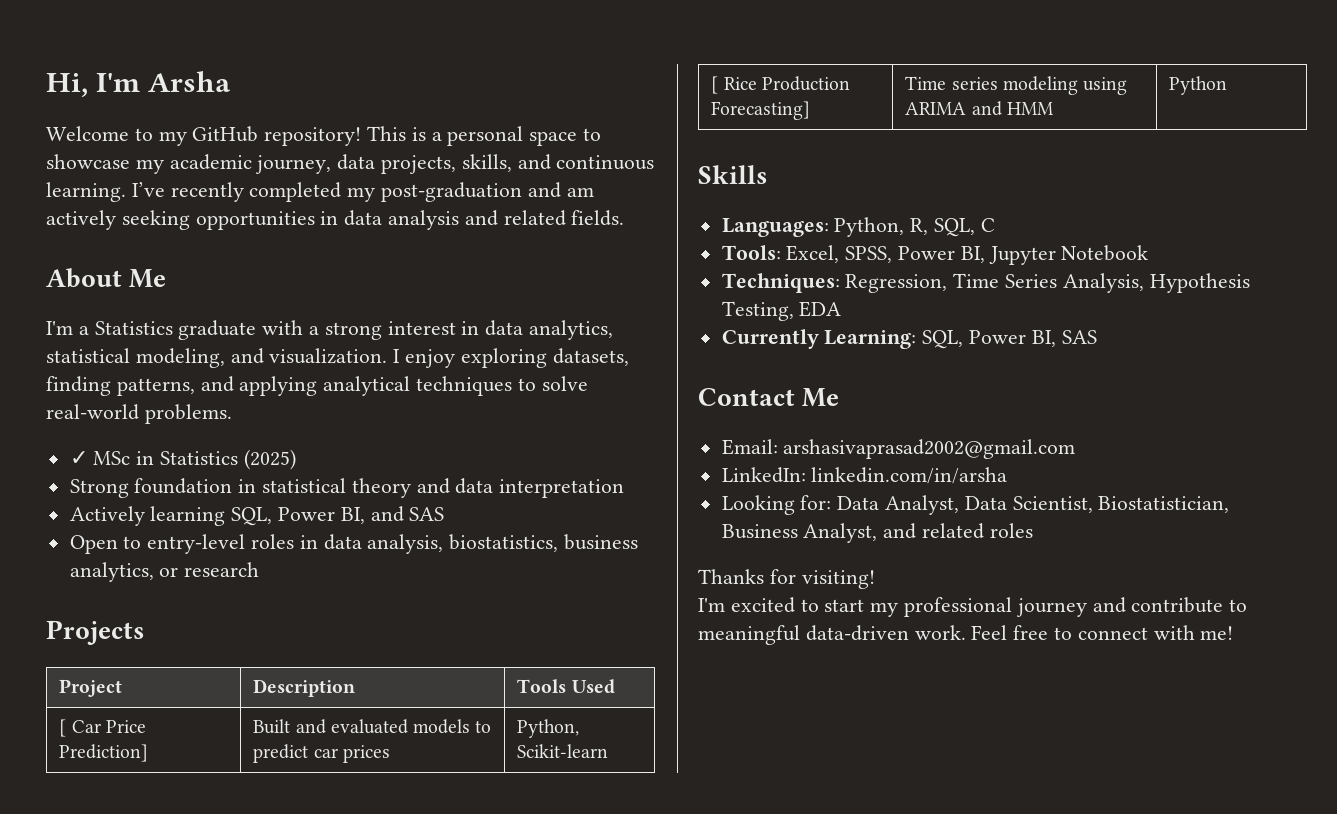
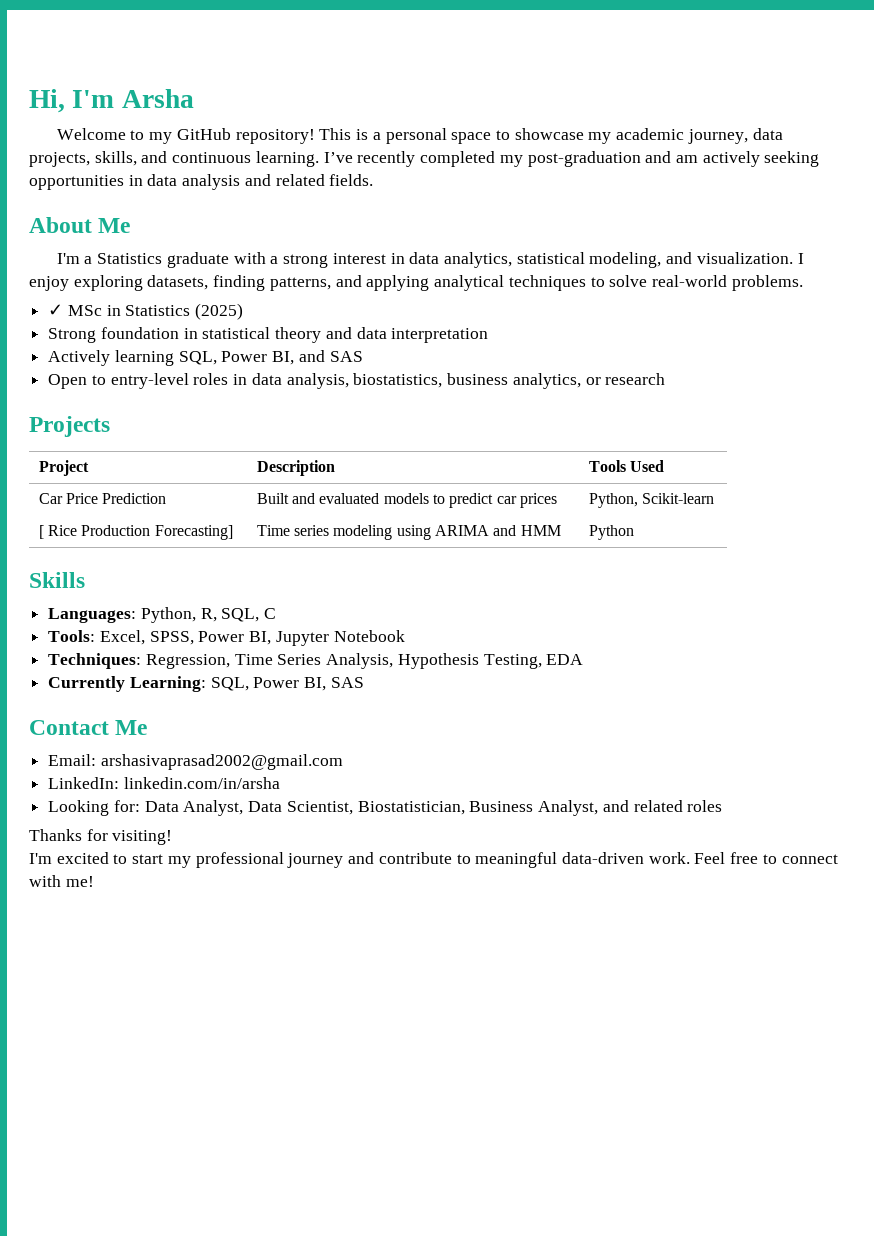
- [ Car Price Prediction] | Built and evaluated models to predict car prices | Python, Scikit-learn
+ Car Price Prediction | Built and evaluated models to predict car prices | Python, Scikit-learn

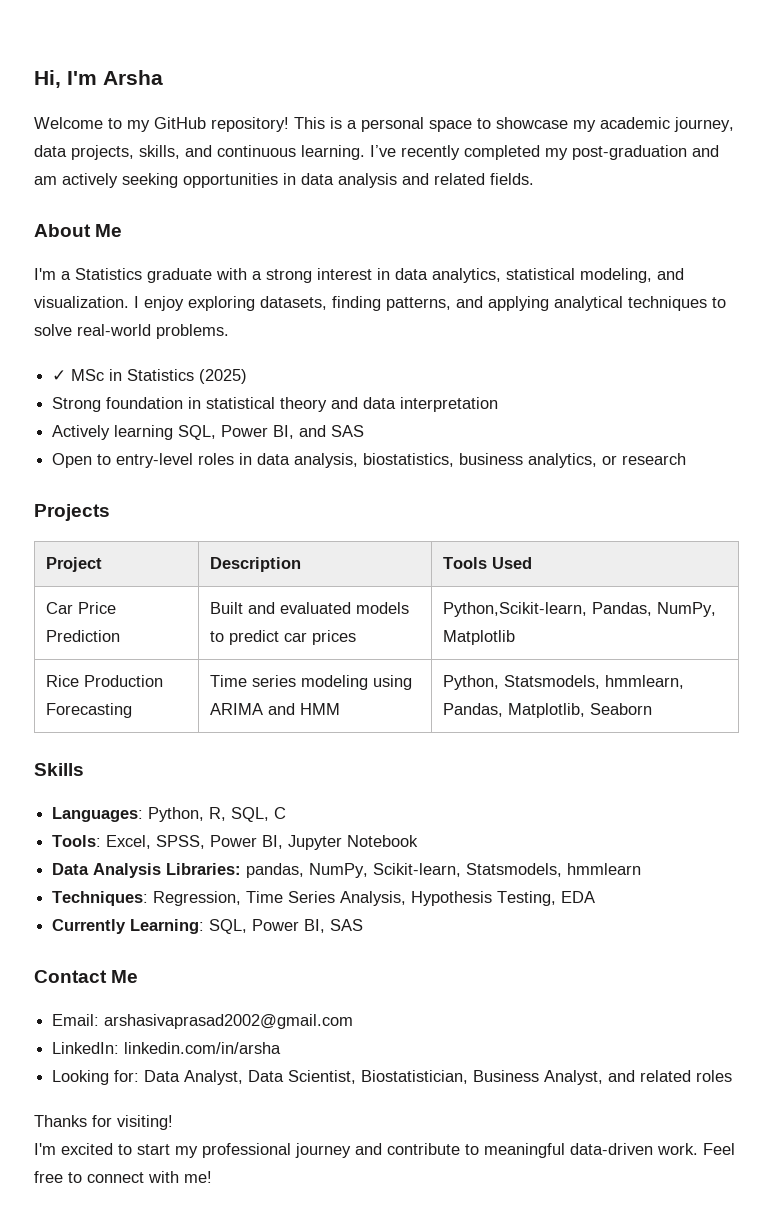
- Car Price Prediction | Built and evaluated models to predict car prices | Python, Scikit-learn
- [ Rice Production Forecasting] | Time series modeling using ARIMA and HMM | Python
+ Car Price Prediction | Built and evaluated models to predict car prices | Python,Scikit-learn, Pandas, NumPy, Matplotlib
+ Rice Production Forecasting | Time series modeling using ARIMA and HMM | Python, Statsmodels, hmmlearn, Pandas, Matplotlib, Seaborn
+ Data Analysis Libraries: pandas, NumPy, Scikit-learn, Statsmodels, hmmlearn

